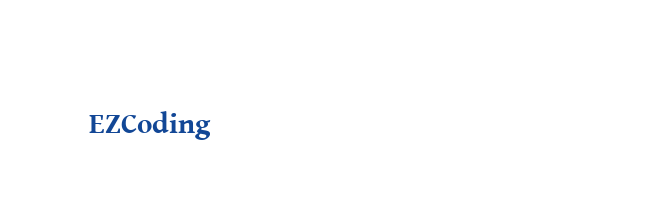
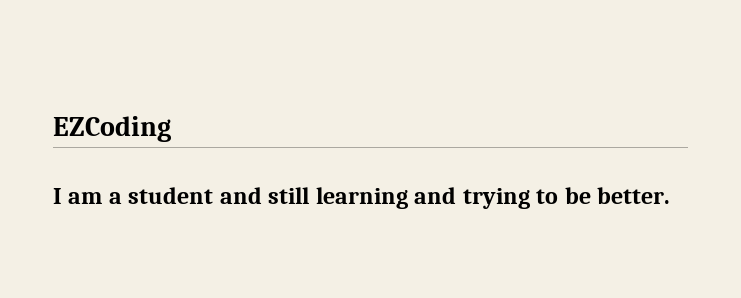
+ I am a student and still learning and trying to be better.

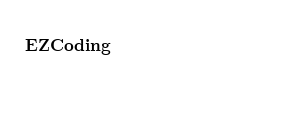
- I am a student and still learning and trying to be better.

